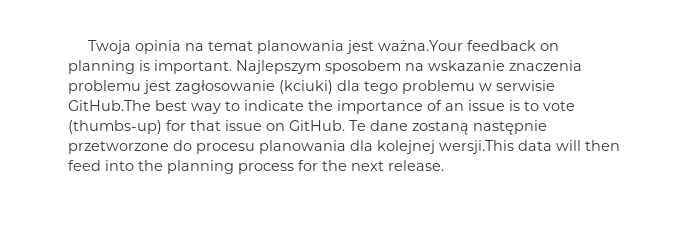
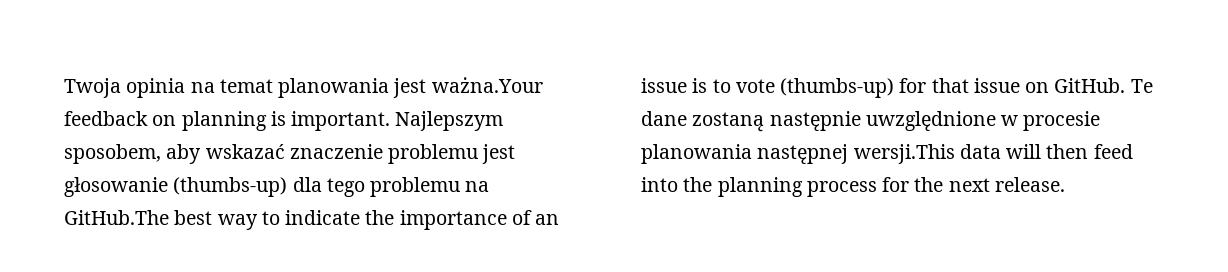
- Najlepszym sposobem na wskazanie znaczenia problemu jest zagłosowanie (kciuki) dla tego problemu w serwisie GitHub.The best way to indicate the importance of an issue is to vote (thumbs-up) for that issue on GitHub.
+ Najlepszym sposobem, aby wskazać znaczenie problemu jest głosowanie (thumbs-up) dla tego problemu na GitHub.The best way to indicate the importance of an issue is to vote (thumbs-up) for that issue on GitHub.
- Te dane zostaną następnie przetworzone do procesu planowania dla kolejnej wersji.This data will then feed into the planning process for the next release.
+ Te dane zostaną następnie uwzględnione w procesie planowania następnej wersji.This data will then feed into the planning process for the next release.

